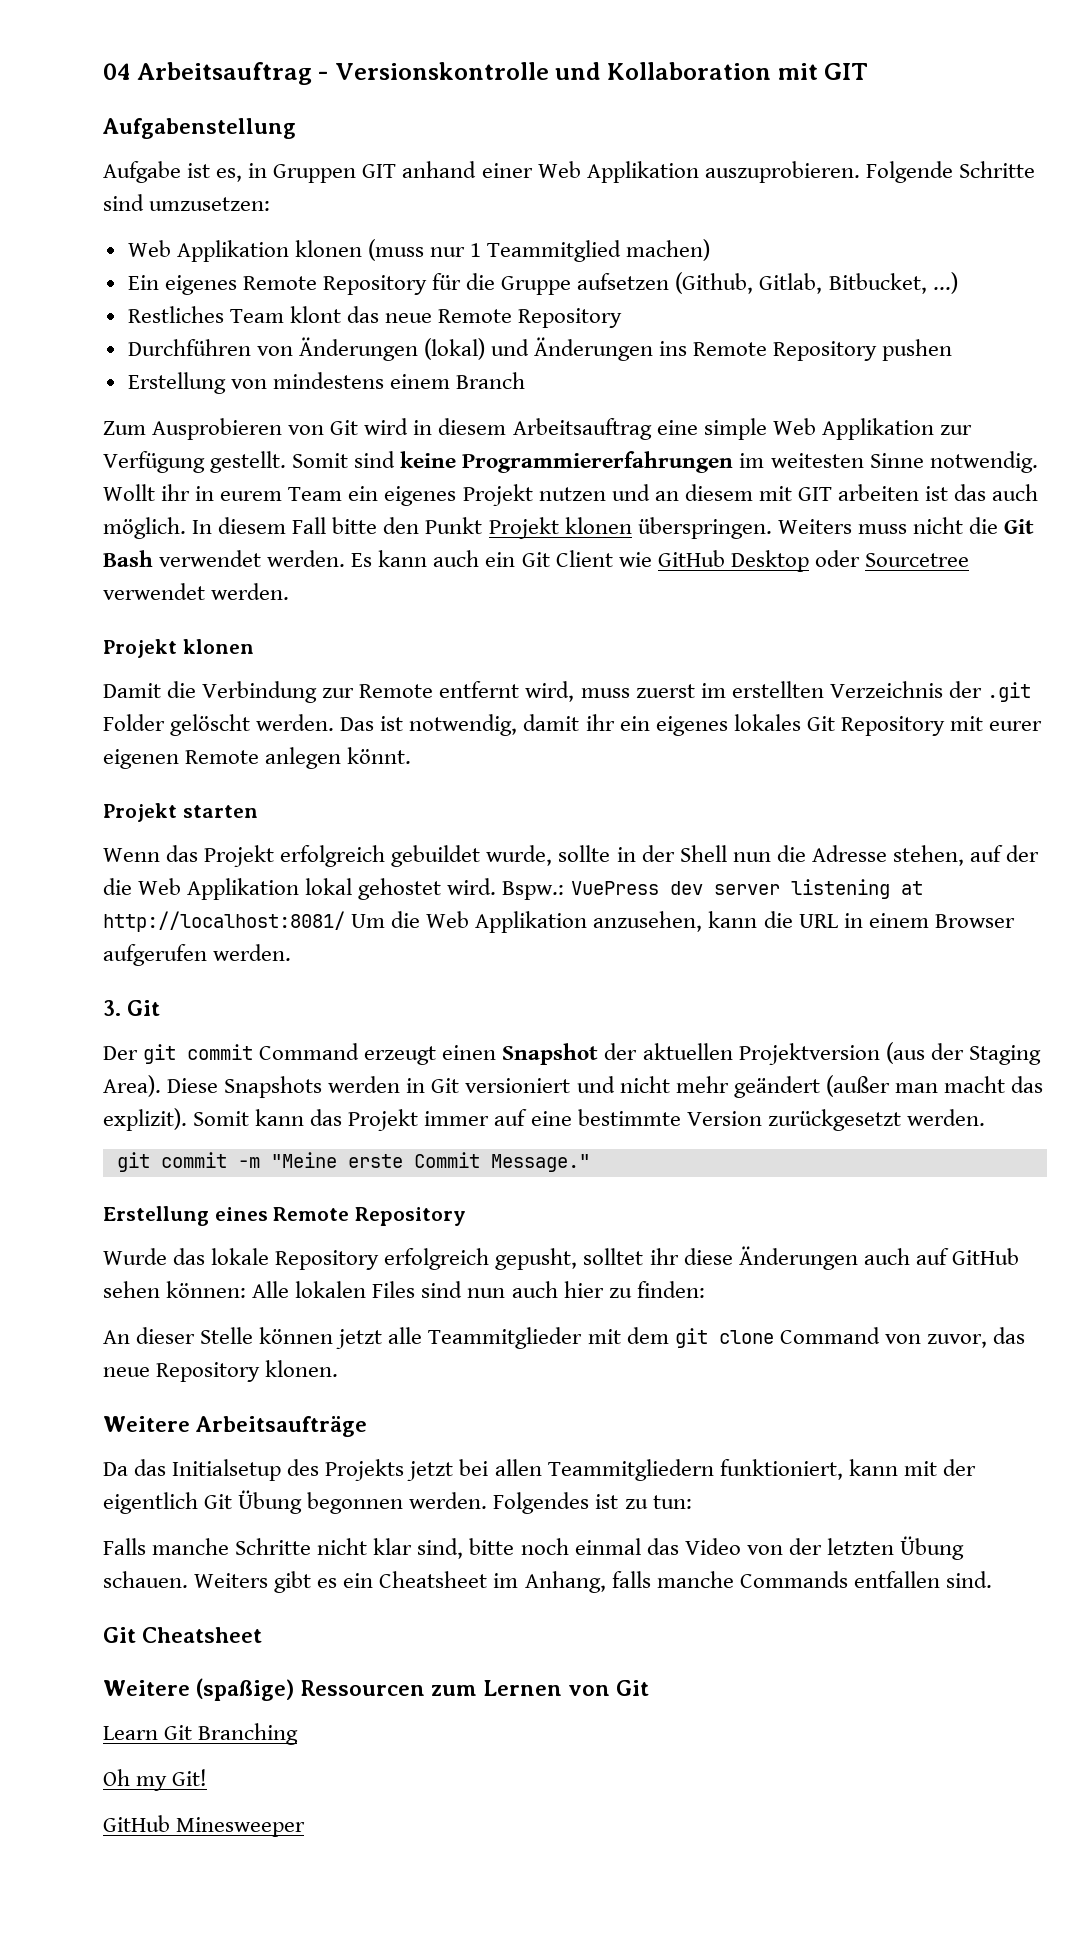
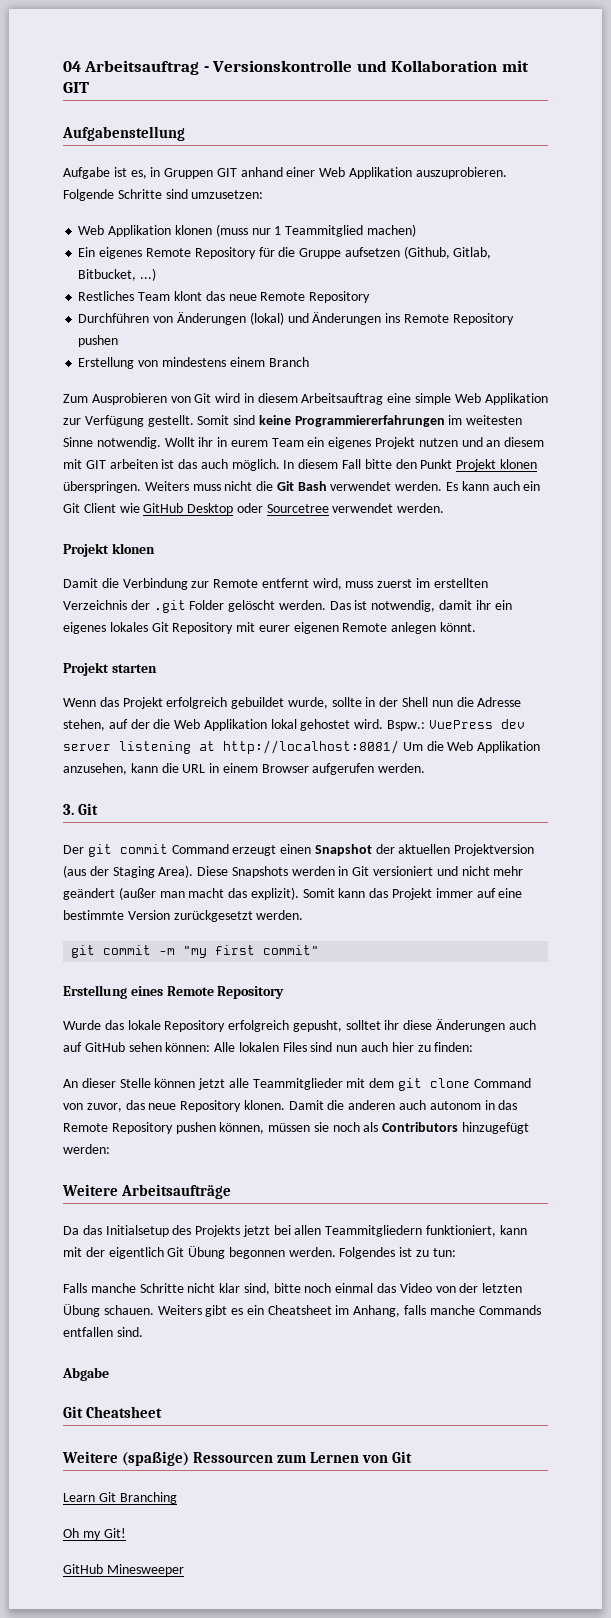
- git commit -m "Meine erste Commit Message."
+ git commit -m "my first commit"
+ Damit die anderen auch autonom in das Remote Repository pushen können, müssen sie noch als Contributors hinzugefügt werden:
+ Abgabe

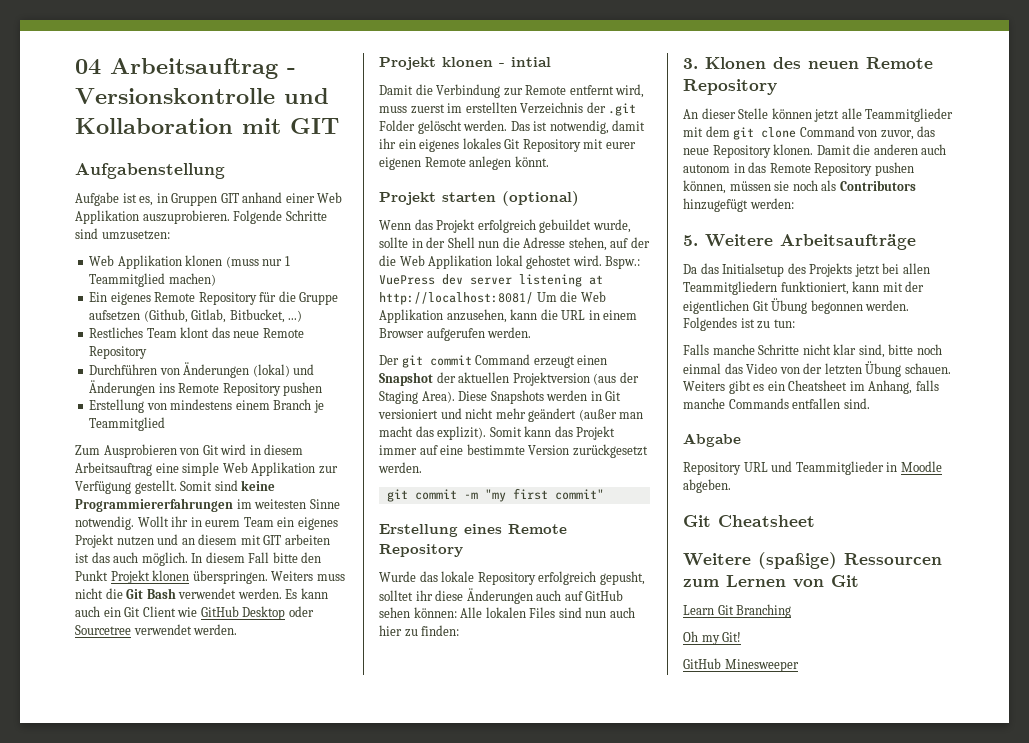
- Erstellung von mindestens einem Branch
+ Erstellung von mindestens einem Branch je Teammitglied
  Es kann auch ein Git Client wie GitHub Desktop oder Sourcetree verwendet werden.
- Projekt klonen
+ Projekt klonen - intial
- Projekt starten
+ Projekt starten (optional)
- 3. Git
+ 3. Klonen des neuen Remote Repository
- Weitere Arbeitsaufträge
+ 5. Weitere Arbeitsaufträge
- Da das Initialsetup des Projekts jetzt bei allen Teammitgliedern funktioniert, kann mit der eigentlich Git Übung begonnen werden.
+ Da das Initialsetup des Projekts jetzt bei allen Teammitgliedern funktioniert, kann mit der eigentlichen Git Übung begonnen werden.
+ Repository URL und Teammitglieder in Moodle abgeben.

